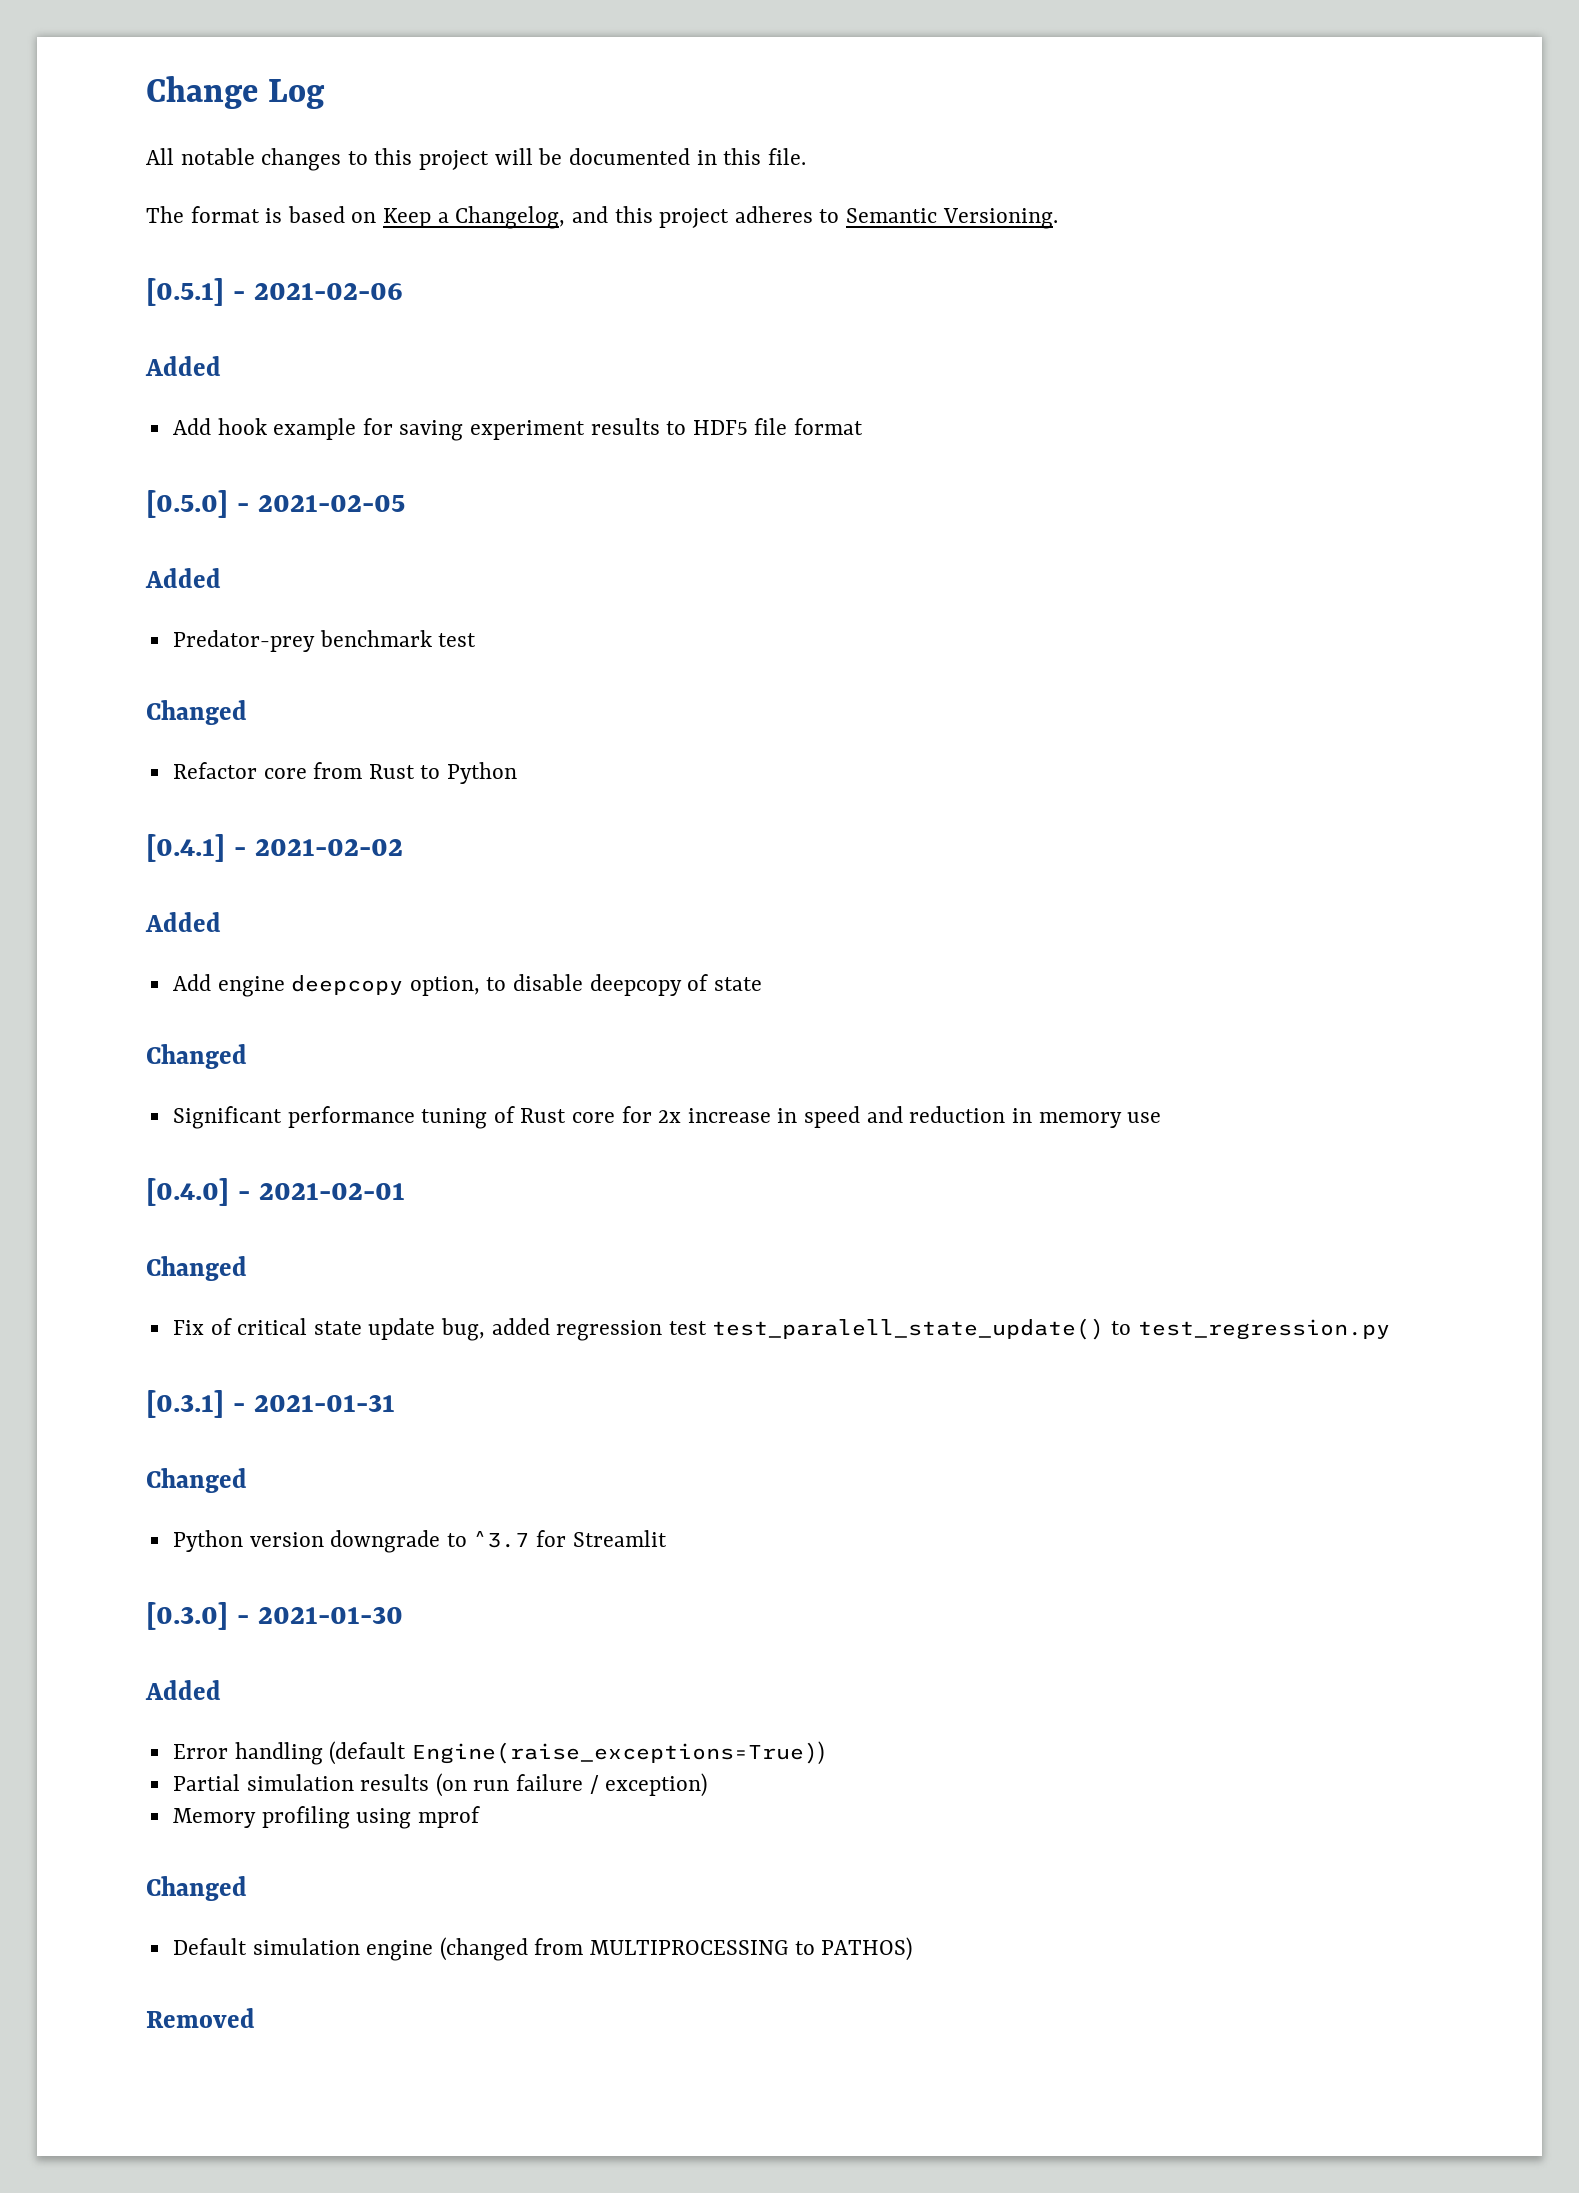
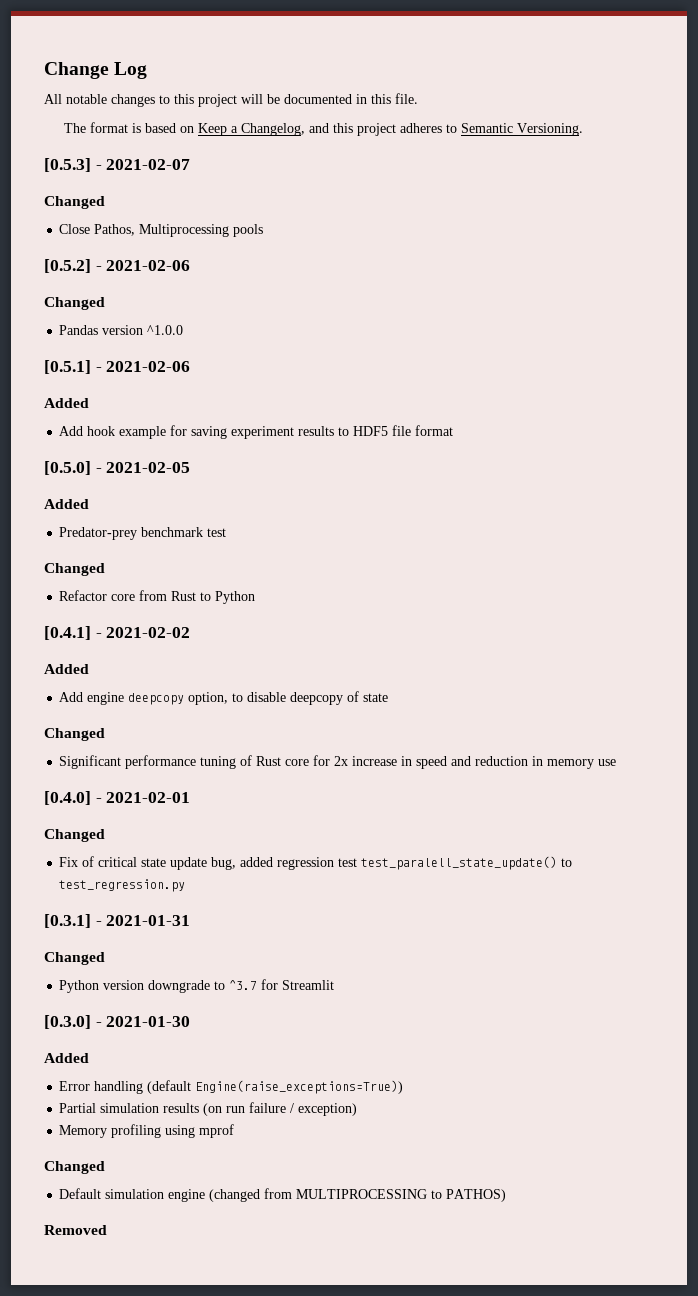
+ [0.5.3] - 2021-02-07
+ Changed
+ Close Pathos, Multiprocessing pools
+ [0.5.2] - 2021-02-06
+ Changed
+ Pandas version ^1.0.0

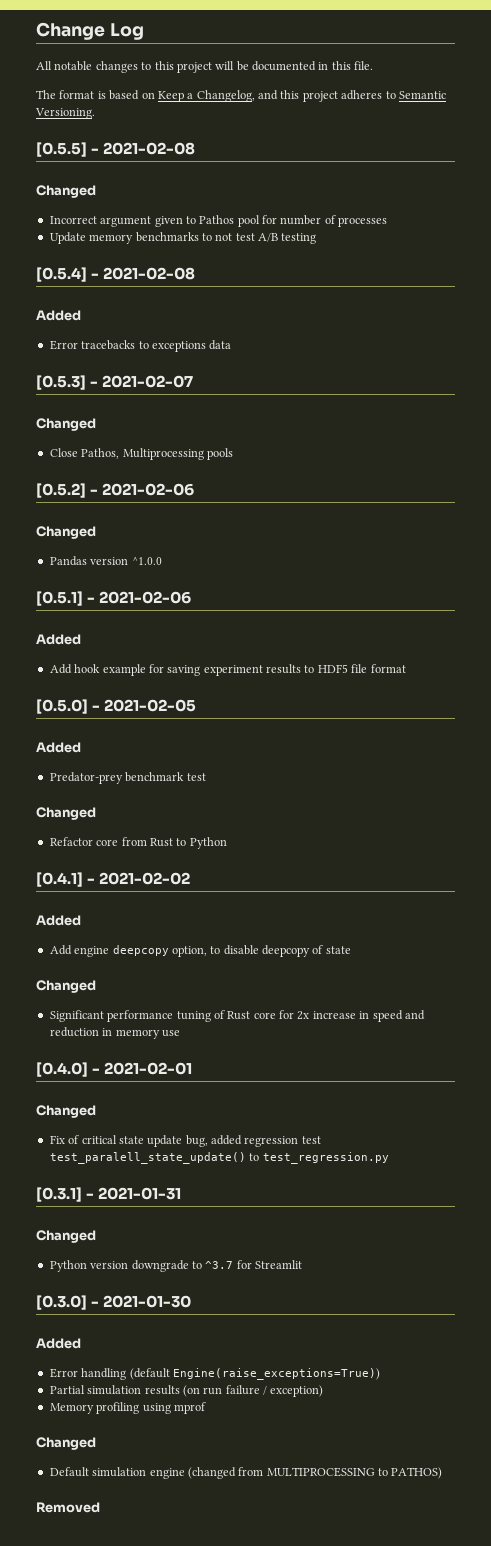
+ [0.5.5] - 2021-02-08
+ Changed
+ Incorrect argument given to Pathos pool for number of processes
+ Update memory benchmarks to not test A/B testing
+ [0.5.4] - 2021-02-08
+ Added
+ Error tracebacks to exceptions data

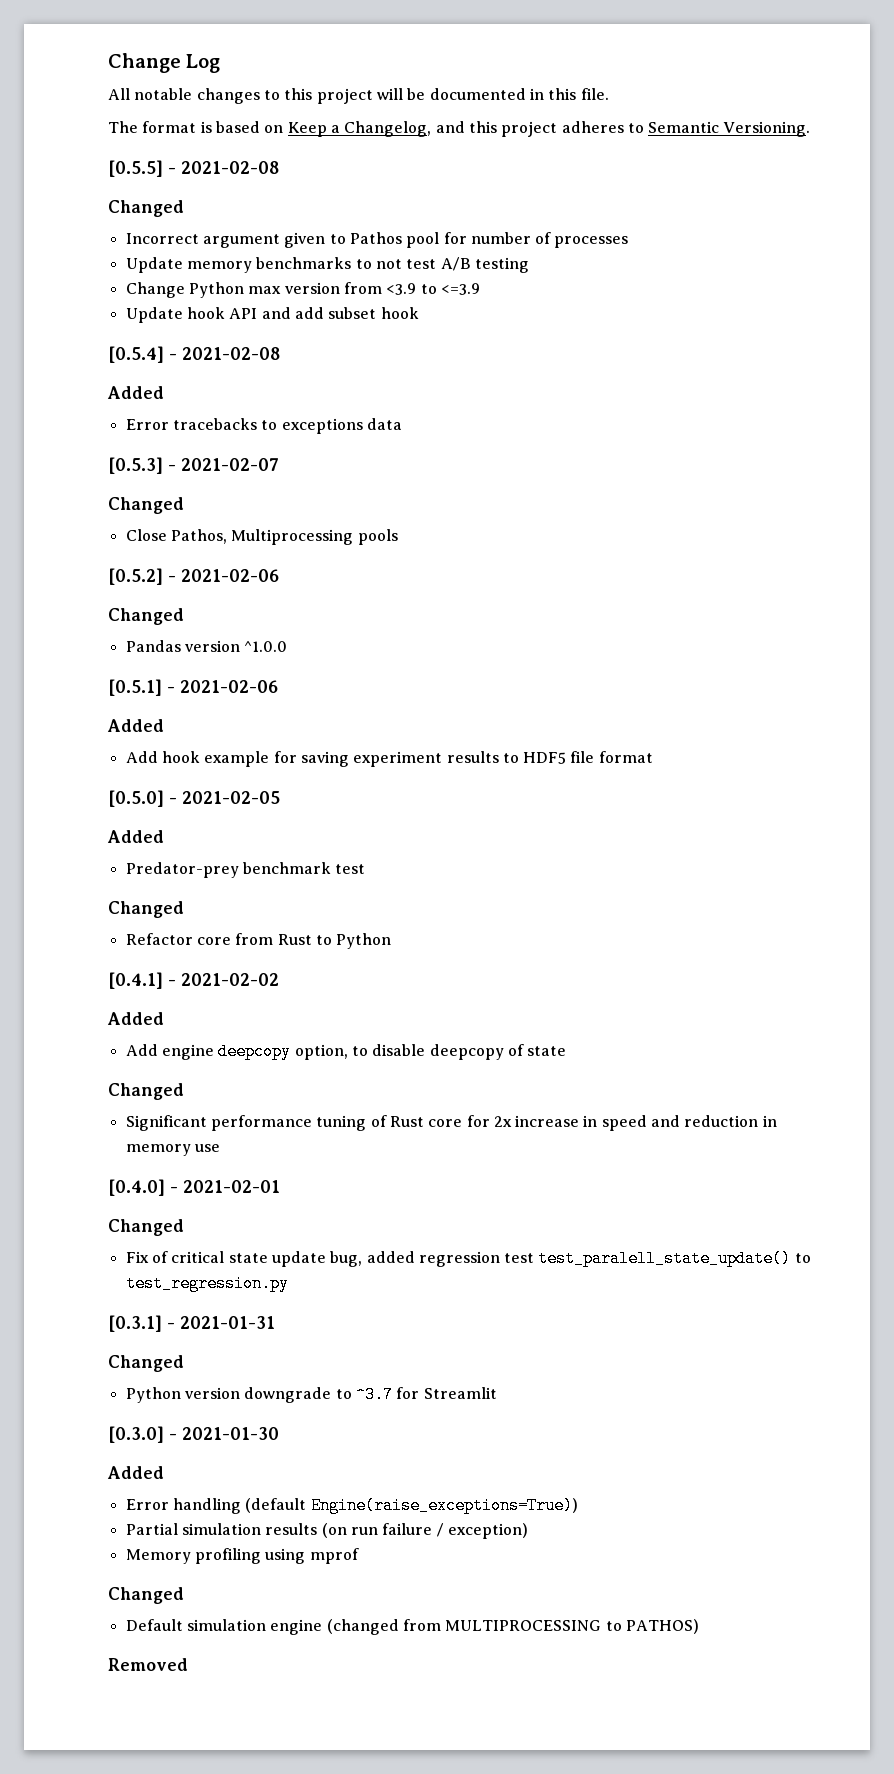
+ Change Python max version from <3.9 to <=3.9
+ Update hook API and add subset hook

